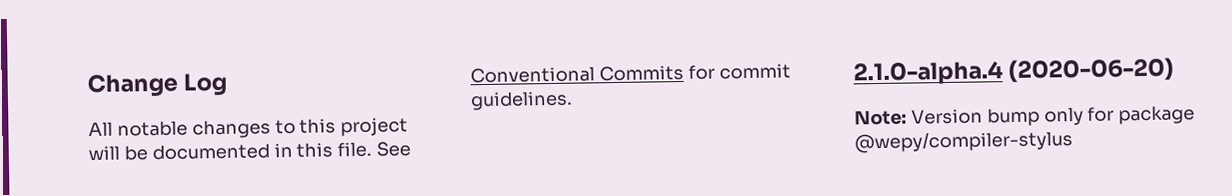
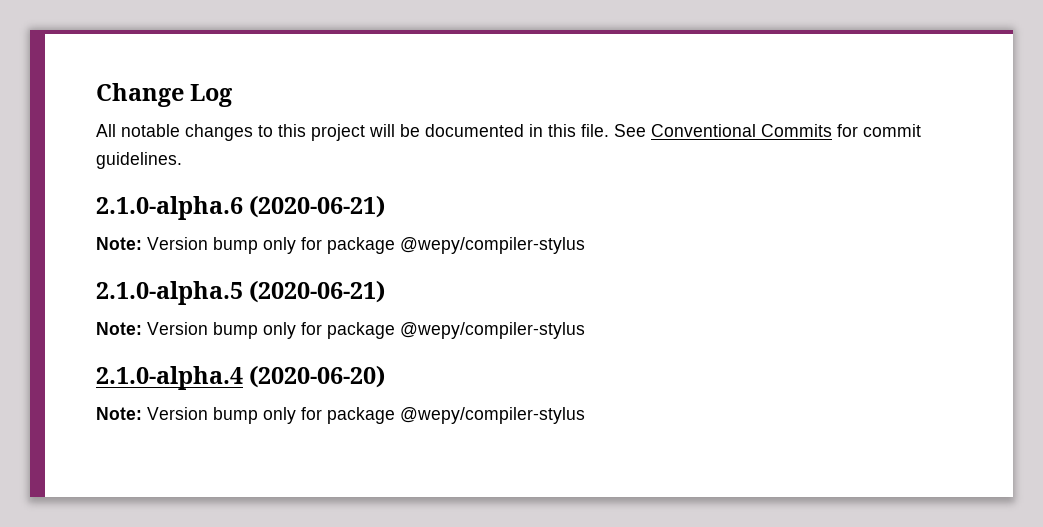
+ 2.1.0-alpha.6 (2020-06-21)
+ Note: Version bump only for package @wepy/compiler-stylus
+ 2.1.0-alpha.5 (2020-06-21)
+ Note: Version bump only for package @wepy/compiler-stylus

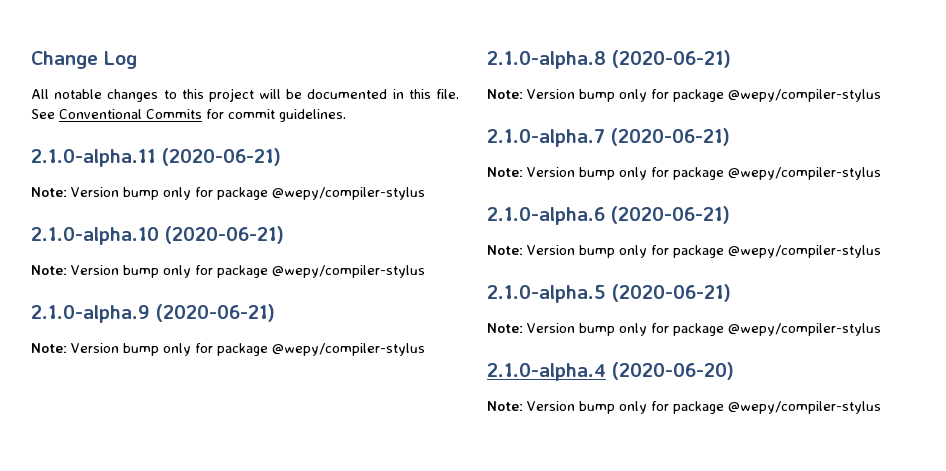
+ 2.1.0-alpha.11 (2020-06-21)
+ Note: Version bump only for package @wepy/compiler-stylus
+ 2.1.0-alpha.10 (2020-06-21)
+ Note: Version bump only for package @wepy/compiler-stylus
+ 2.1.0-alpha.9 (2020-06-21)
+ Note: Version bump only for package @wepy/compiler-stylus
+ 2.1.0-alpha.8 (2020-06-21)
+ Note: Version bump only for package @wepy/compiler-stylus
+ 2.1.0-alpha.7 (2020-06-21)
+ Note: Version bump only for package @wepy/compiler-stylus

